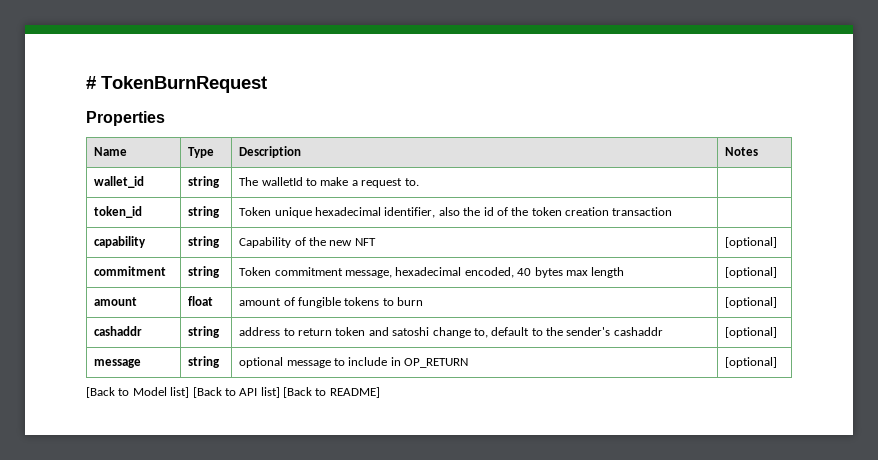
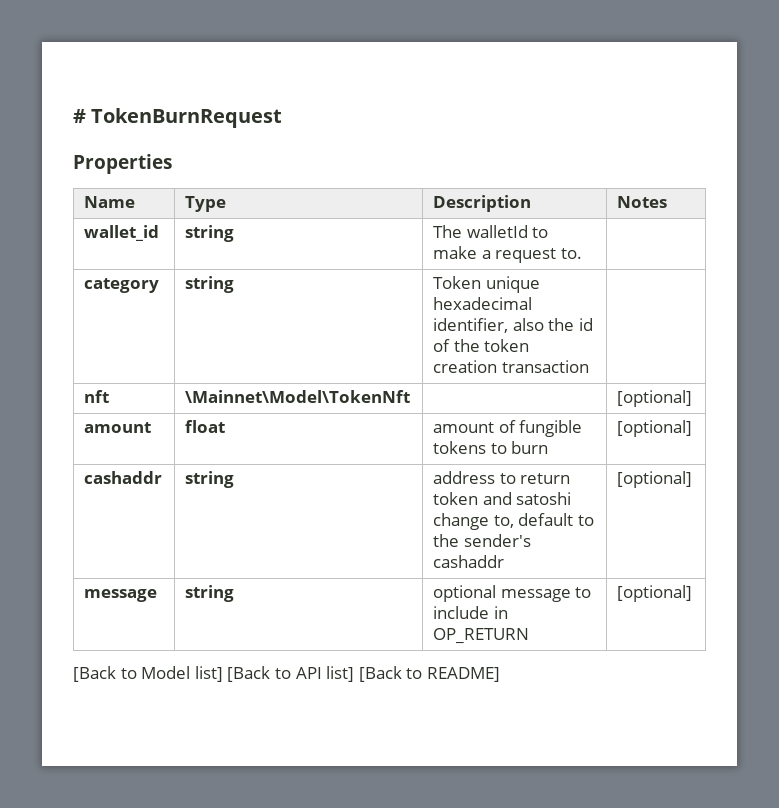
- token_id | string | Token unique hexadecimal identifier, also the id of the token creation transaction |
+ category | string | Token unique hexadecimal identifier, also the id of the token creation transaction |
- capability | string | Capability of the new NFT | [optional]
- commitment | string | Token commitment message, hexadecimal encoded, 40 bytes max length | [optional]
+ nft | \Mainnet\Model\TokenNft | | [optional]

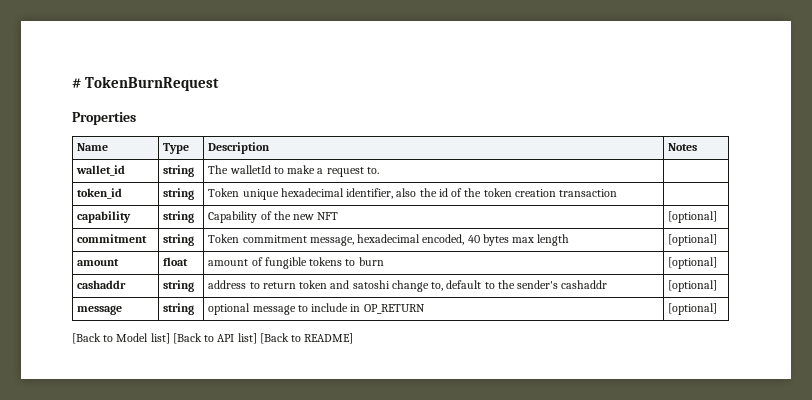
- category | string | Token unique hexadecimal identifier, also the id of the token creation transaction |
+ token_id | string | Token unique hexadecimal identifier, also the id of the token creation transaction |
- nft | \Mainnet\Model\TokenNft | | [optional]
+ capability | string | Capability of the new NFT | [optional]
+ commitment | string | Token commitment message, hexadecimal encoded, 40 bytes max length | [optional]

